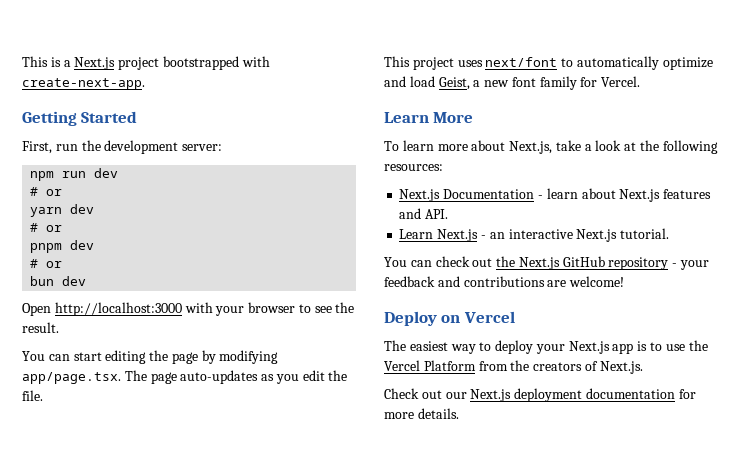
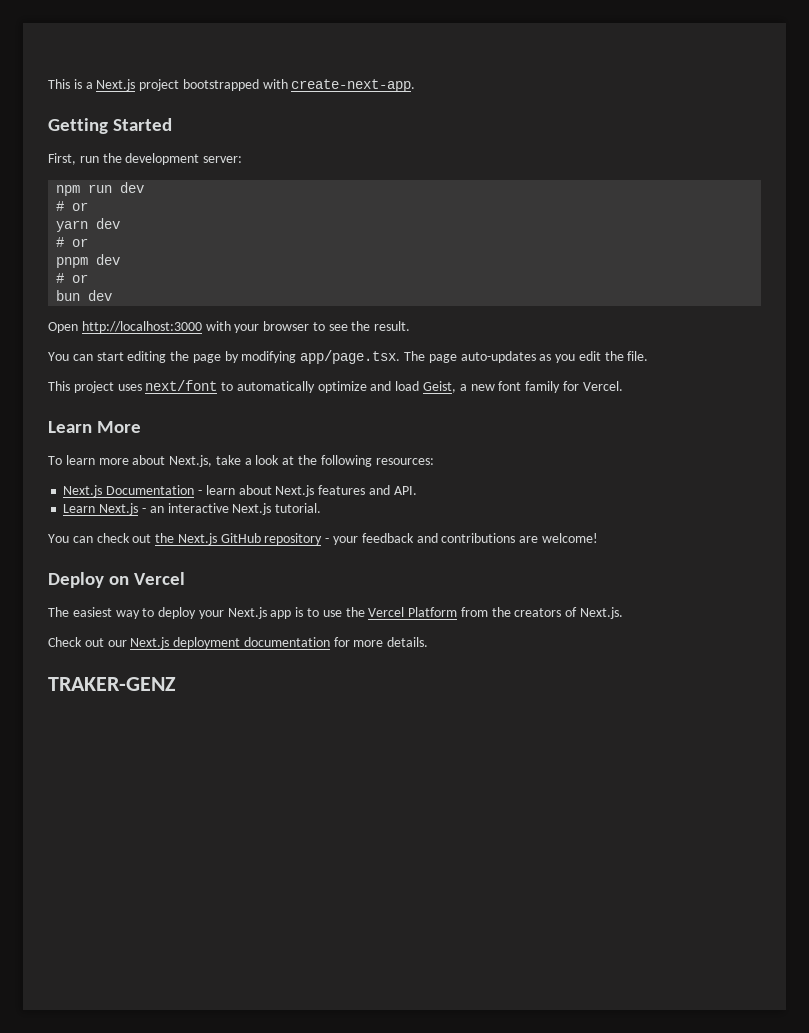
+ TRAKER-GENZ

